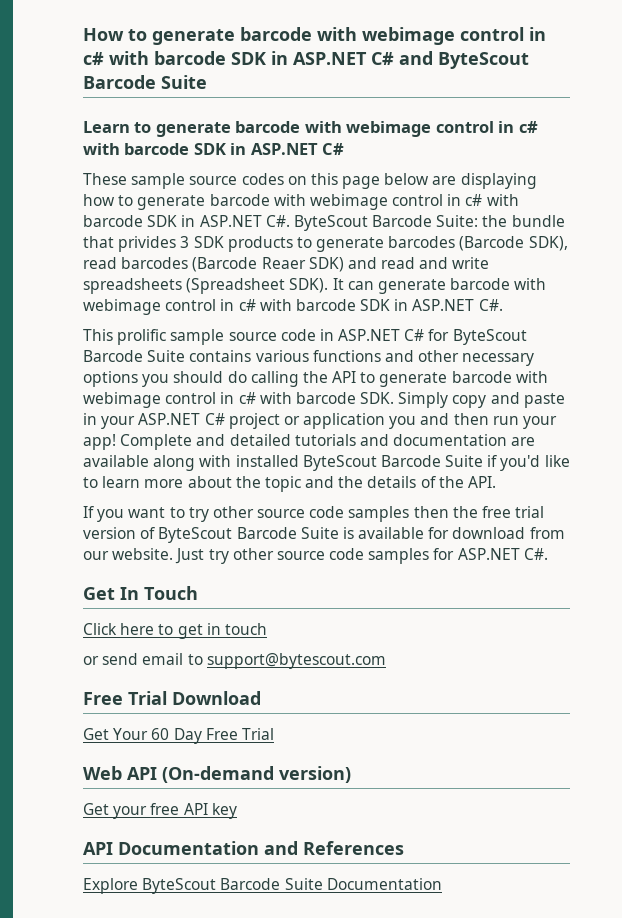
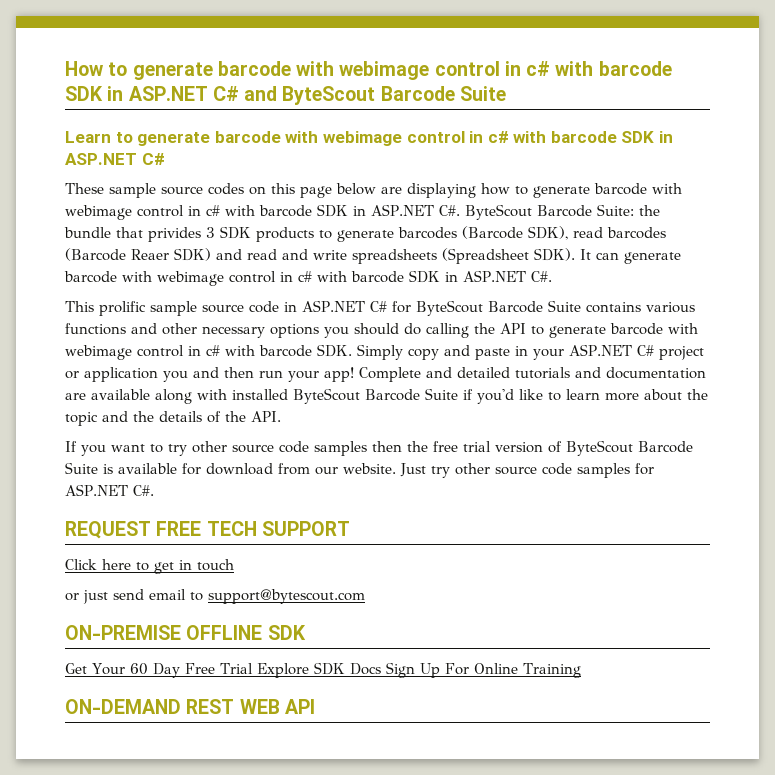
- Get In Touch
+ REQUEST FREE TECH SUPPORT
- or send email to support@bytescout.com
+ or just send email to support@bytescout.com
- Free Trial Download
+ ON-PREMISE OFFLINE SDK
- Get Your 60 Day Free Trial
- Web API (On-demand version)
- Get your free API key
- API Documentation and References
- Explore ByteScout Barcode Suite Documentation
+ Get Your 60 Day Free Trial Explore SDK Docs Sign Up For Online Training
+ ON-DEMAND REST WEB API

